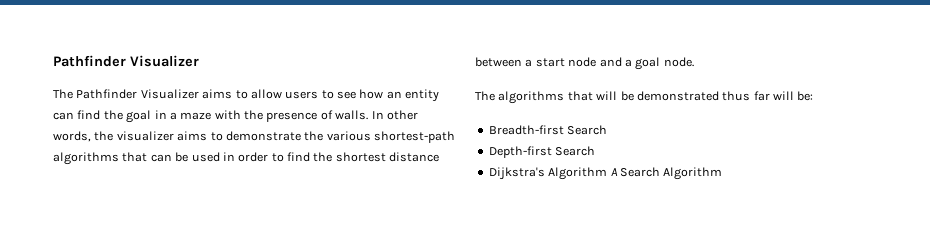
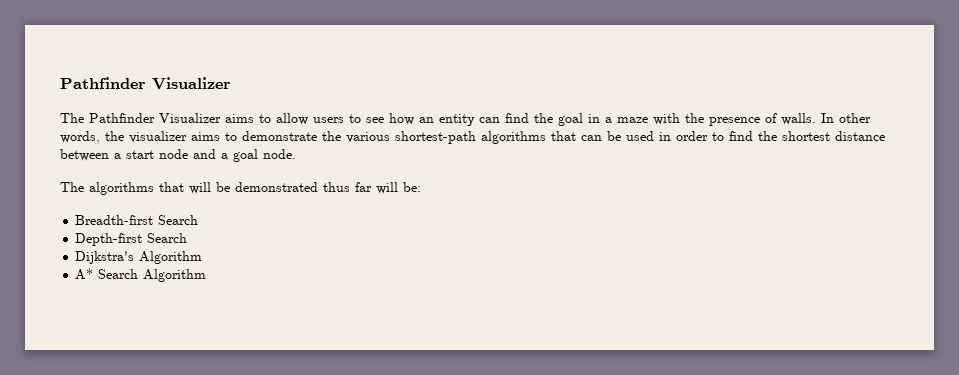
- Dijkstra's Algorithm A Search Algorithm
+ Dijkstra's Algorithm
+ A* Search Algorithm

